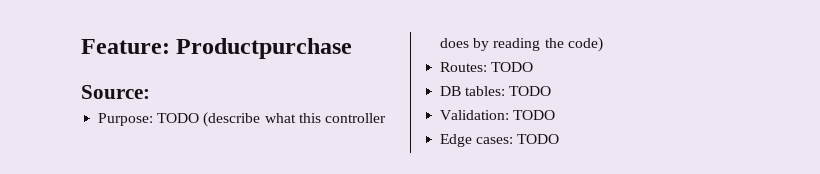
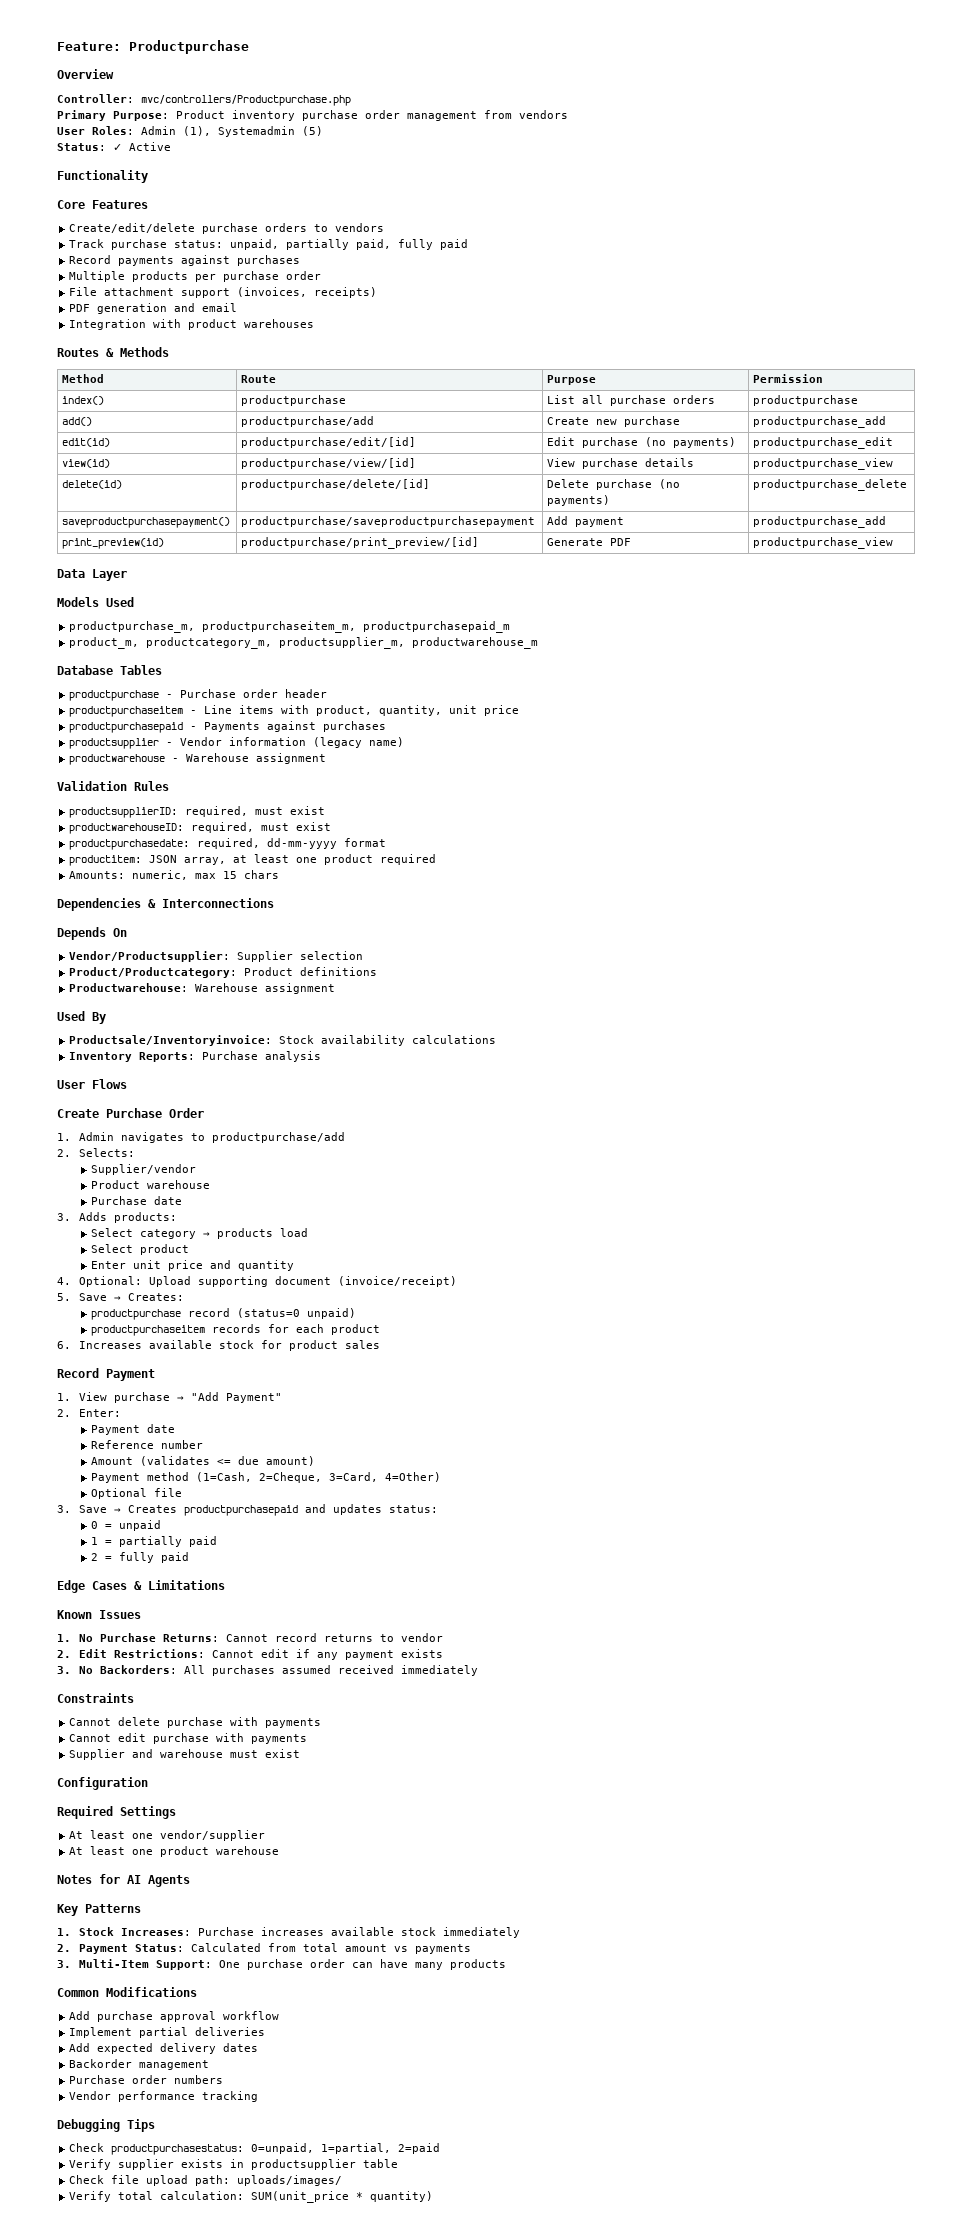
- Source:
- Purpose: TODO (describe what this controller does by reading the code)
- Routes: TODO
- DB tables: TODO
- Validation: TODO
- Edge cases: TODO
+ Overview
+ Controller: mvc/controllers/Productpurchase.php
+ Primary Purpose: Product inventory purchase order management from vendors
+ User Roles: Admin (1), Systemadmin (5)
+ Status: ✓ Active
+ Functionality
+ Core Features
+ Create/edit/delete purchase orders to vendors
+ Track purchase status: unpaid, partially paid, fully paid
+ Record payments against purchases
+ Multiple products per purchase order
+ File attachment support (invoices, receipts)
+ PDF generation and email
+ Integration with product warehouses
+ Routes & Methods
+ Method | Route | Purpose | Permission
+ index() | productpurchase | List all purchase orders | productpurchase
+ add() | productpurchase/add | Create new purchase | productpurchase_add
+ edit(id) | productpurchase/edit/[id] | Edit purchase (no payments) | productpurchase_edit
+ view(id) | productpurchase/view/[id] | View purchase details | productpurchase_view
+ delete(id) | productpurchase/delete/[id] | Delete purchase (no payments) | productpurchase_delete
+ saveproductpurchasepayment() | productpurchase/saveproductpurchasepayment | Add payment | productpurchase_add
+ print_preview(id) | productpurchase/print_preview/[id] | Generate PDF | productpurchase_view
+ Data Layer
+ Models Used
+ productpurchase_m, productpurchaseitem_m, productpurchasepaid_m
+ product_m, productcategory_m, productsupplier_m, productwarehouse_m
+ Database Tables
+ productpurchase - Purchase order header
+ productpurchaseitem - Line items with product, quantity, unit price
+ productpurchasepaid - Payments against purchases
+ productsupplier - Vendor information (legacy name)
+ productwarehouse - Warehouse assignment
+ Validation Rules
+ productsupplierID: required, must exist
+ productwarehouseID: required, must exist
+ productpurchasedate: required, dd-mm-yyyy format
+ productitem: JSON array, at least one product required
+ Amounts: numeric, max 15 chars
+ Dependencies & Interconnections
+ Depends On
+ Vendor/Productsupplier: Supplier selection
+ Product/Productcategory: Product definitions
+ Productwarehouse: Warehouse assignment
+ Used By
+ Productsale/Inventoryinvoice: Stock availability calculations
+ Inventory Reports: Purchase analysis
+ User Flows
+ Create Purchase Order
+ 1. Admin navigates to productpurchase/add
+ 2. Selects:
+ Supplier/vendor
+ Product warehouse
+ Purchase date
+ 3. Adds products:
+ Select category → products load
+ Select product
+ Enter unit price and quantity
+ 4. Optional: Upload supporting document (invoice/receipt)
+ 5. Save → Creates:
+ productpurchase record (status=0 unpaid)
+ productpurchaseitem records for each product
+ 6. Increases available stock for product sales
+ Record Payment
+ 1. View purchase → "Add Payment"
+ 2. Enter:
+ Payment date
+ Reference number
+ Amount (validates <= due amount)
+ Payment method (1=Cash, 2=Cheque, 3=Card, 4=Other)
+ Optional file
+ 3. Save → Creates productpurchasepaid and updates status:
+ 0 = unpaid
+ 1 = partially paid
+ 2 = fully paid
+ Edge Cases & Limitations
+ Known Issues
+ 1. No Purchase Returns: Cannot record returns to vendor
+ 2. Edit Restrictions: Cannot edit if any payment exists
+ 3. No Backorders: All purchases assumed received immediately
+ Constraints
+ Cannot delete purchase with payments
+ Cannot edit purchase with payments
+ Supplier and warehouse must exist
+ Configuration
+ Required Settings
+ At least one vendor/supplier
+ At least one product warehouse
+ Notes for AI Agents
+ Key Patterns
+ 1. Stock Increases: Purchase increases available stock immediately
+ 2. Payment Status: Calculated from total amount vs payments
+ 3. Multi-Item Support: One purchase order can have many products
+ Common Modifications
+ Add purchase approval workflow
+ Implement partial deliveries
+ Add expected delivery dates
+ Backorder management
+ Purchase order numbers
+ Vendor performance tracking
+ Debugging Tips
+ Check productpurchasestatus: 0=unpaid, 1=partial, 2=paid
+ Verify supplier exists in productsupplier table
+ Check file upload path: uploads/images/
+ Verify total calculation: SUM(unit_price * quantity)

